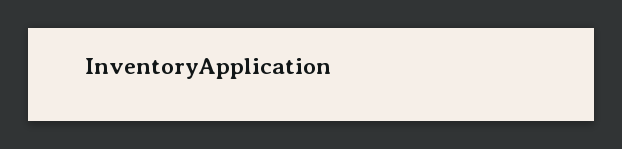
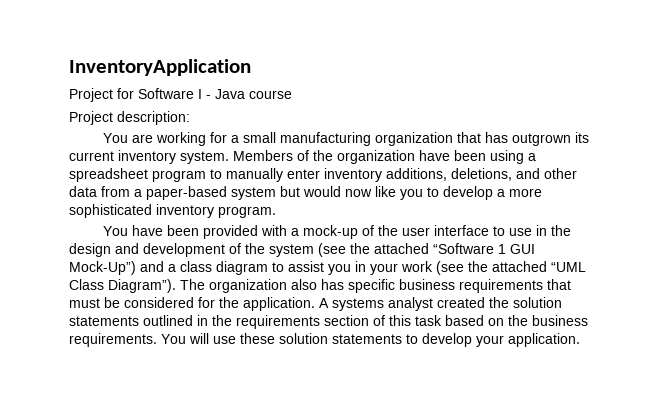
+ Project for Software I - Java course
+ Project description:
+ You are working for a small manufacturing organization that has outgrown its current inventory system. Members of the organization have been using a spreadsheet program to manually enter inventory additions, deletions, and other data from a paper-based system but would now like you to develop a more sophisticated inventory program.
+ You have been provided with a mock-up of the user interface to use in the design and development of the system (see the attached “Software 1 GUI Mock-Up”) and a class diagram to assist you in your work (see the attached “UML Class Diagram”). The organization also has specific business requirements that must be considered for the application. A systems analyst created the solution statements outlined in the requirements section of this task based on the business requirements. You will use these solution statements to develop your application.

